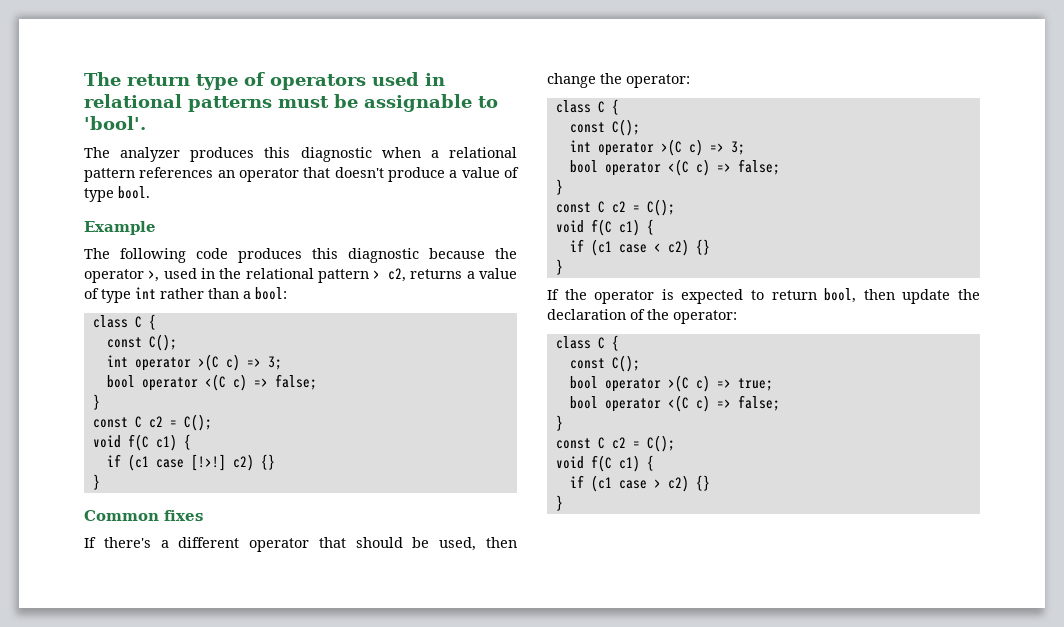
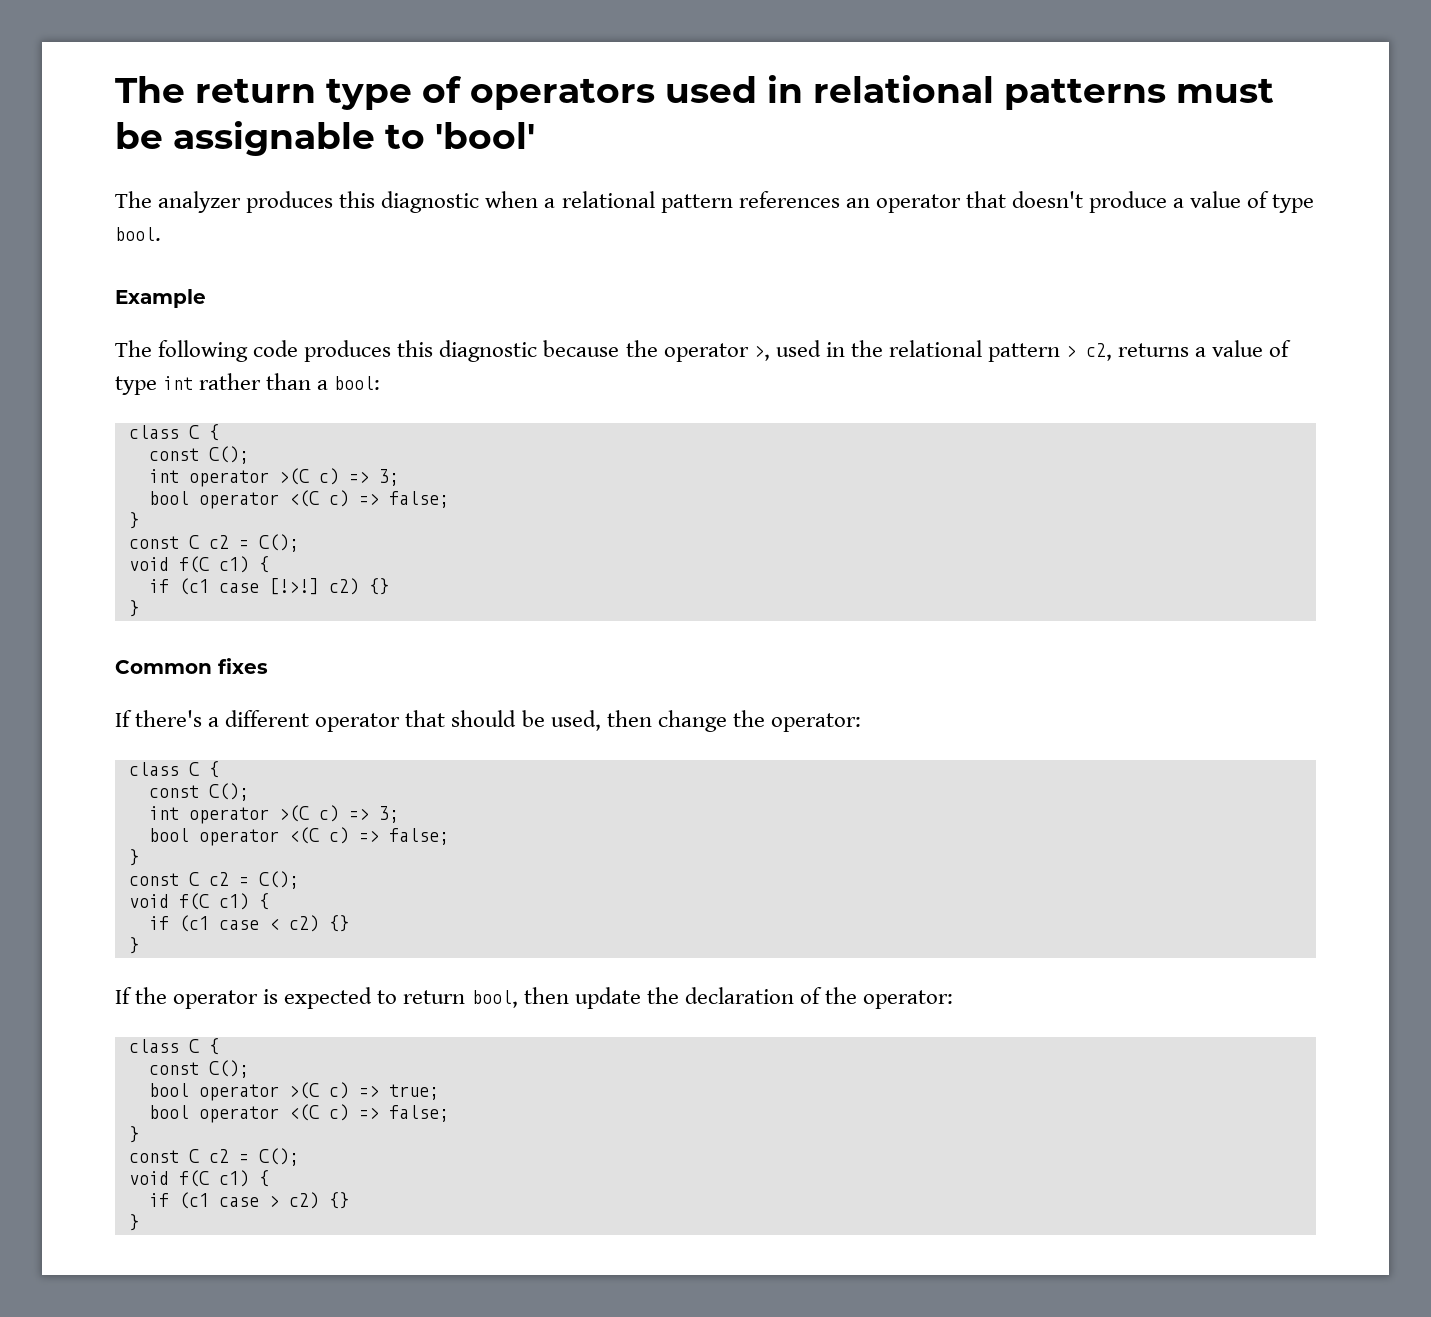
- The return type of operators used in relational patterns must be assignable to 'bool'.
+ The return type of operators used in relational patterns must be assignable to 'bool'

